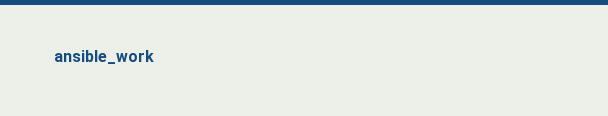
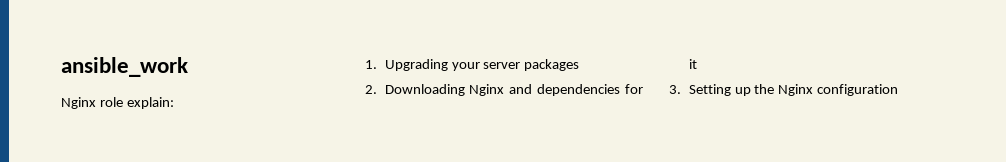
+ Nginx role explain:
+ 1. Upgrading your server packages
+ 2. Downloading Nginx and dependencies for it
+ 3. Setting up the Nginx configuration

